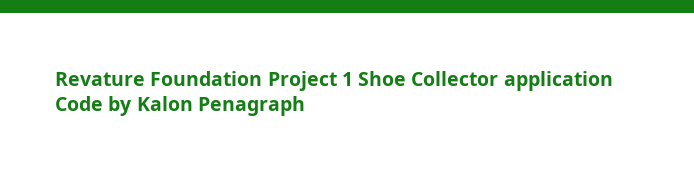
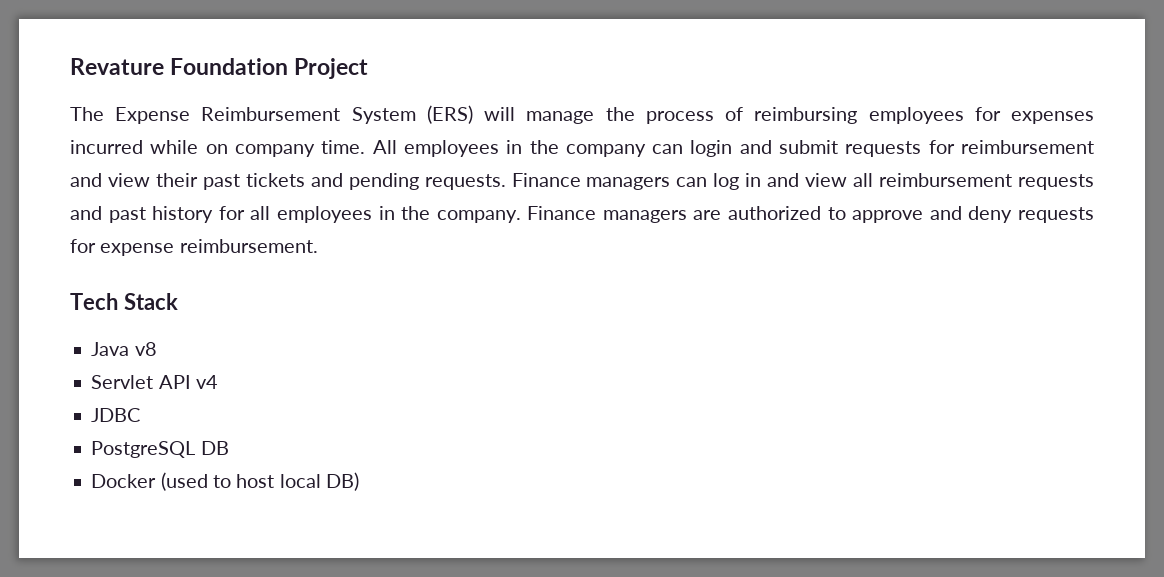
- Revature Foundation Project 1 Shoe Collector application Code by Kalon Penagraph
+ Revature Foundation Project
+ The Expense Reimbursement System (ERS) will manage the process of reimbursing employees for expenses incurred while on company time. All employees in the company can login and submit requests for reimbursement and view their past tickets and pending requests. Finance managers can log in and view all reimbursement requests and past history for all employees in the company. Finance managers are authorized to approve and deny requests for expense reimbursement.
+ Tech Stack
+ Java v8
+ Servlet API v4
+ JDBC
+ PostgreSQL DB
+ Docker (used to host local DB)

